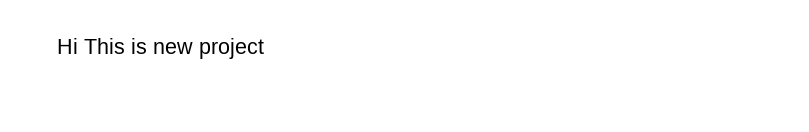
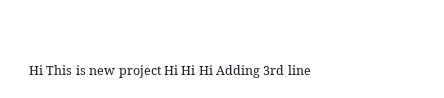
- Hi This is new project
+ Hi This is new project Hi Hi Hi Adding 3rd line

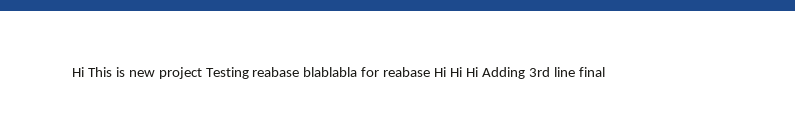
- Hi This is new project Hi Hi Hi Adding 3rd line
+ Hi This is new project Testing reabase blablabla for reabase Hi Hi Hi Adding 3rd line final

